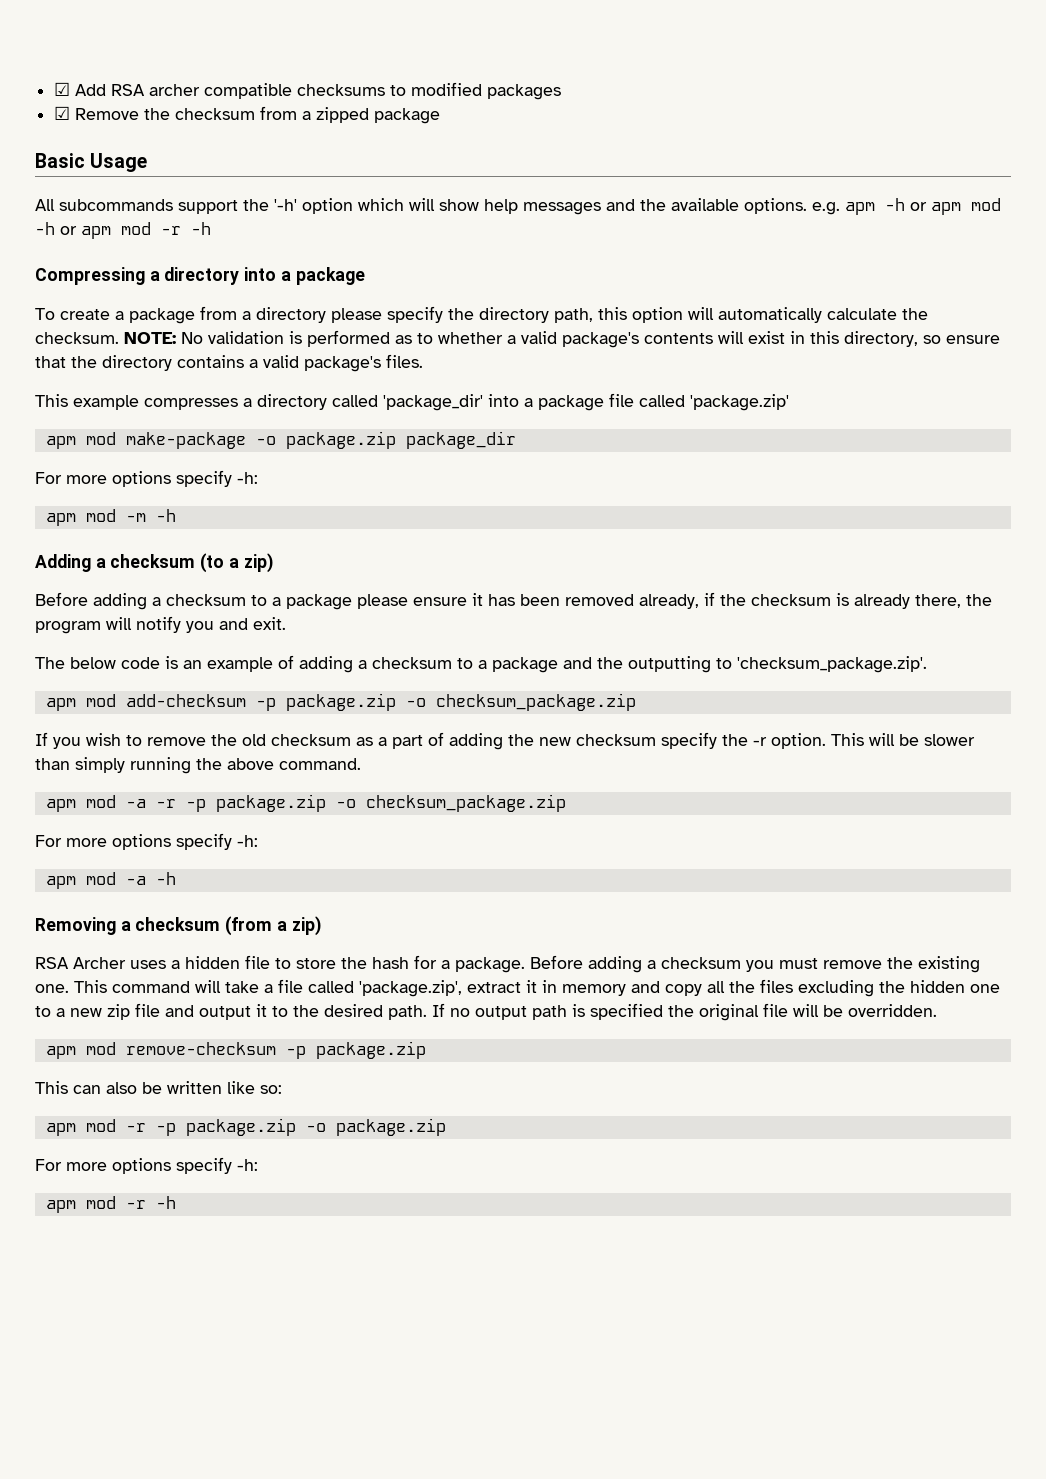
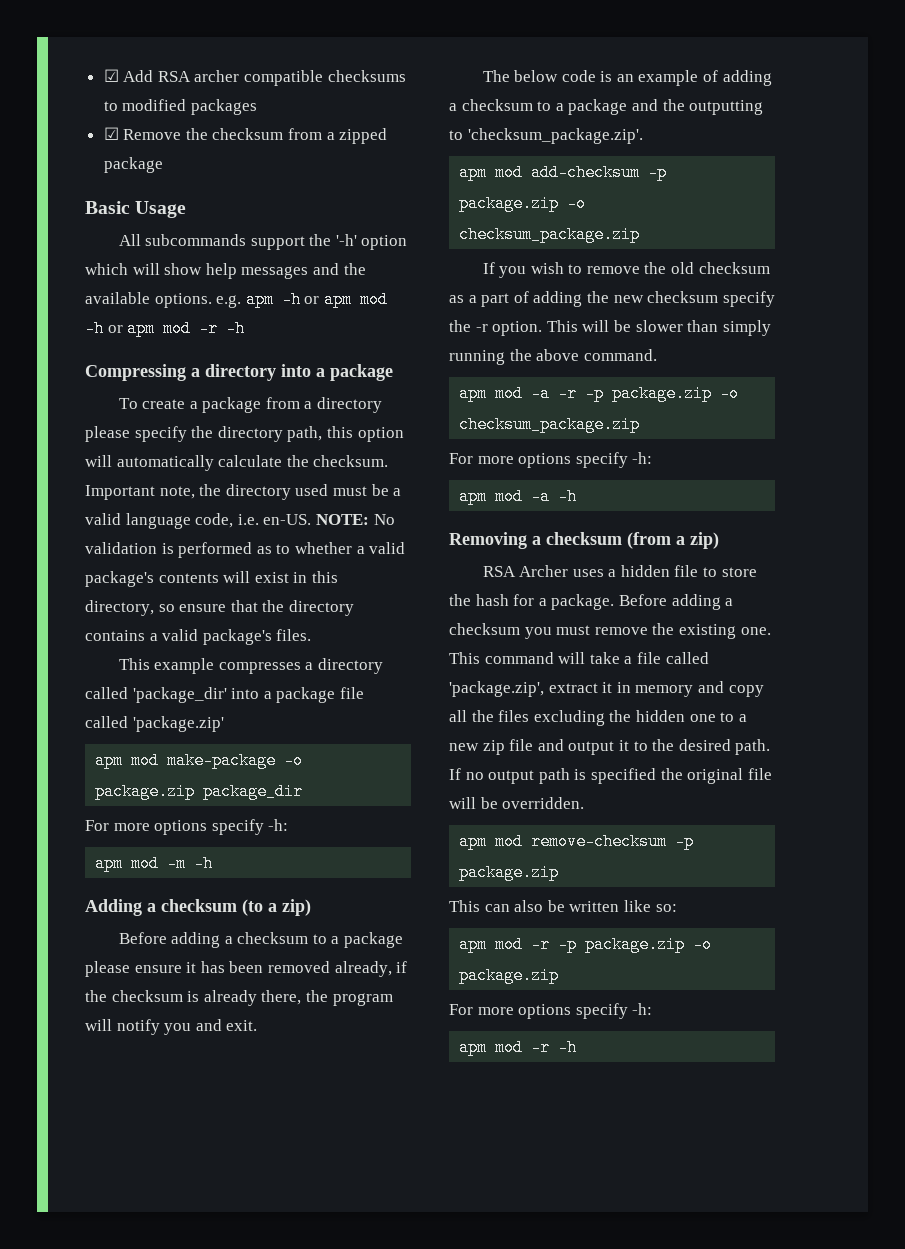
+ Important note, the directory used must be a valid language code, i.e. en-US.

